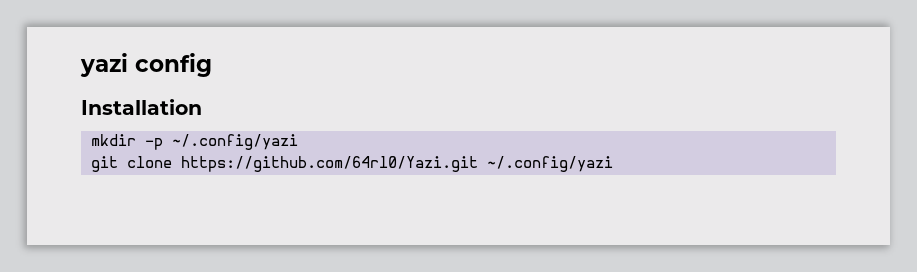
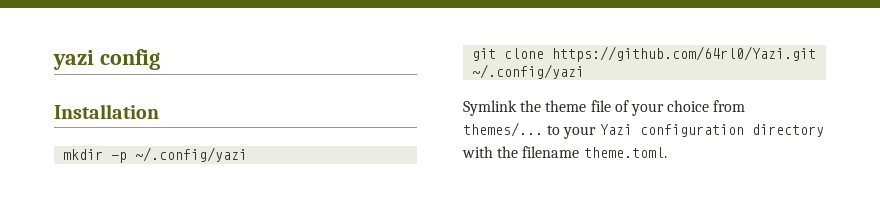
+ Symlink the theme file of your choice from themes/... to your Yazi configuration directory with the filename theme.toml.

